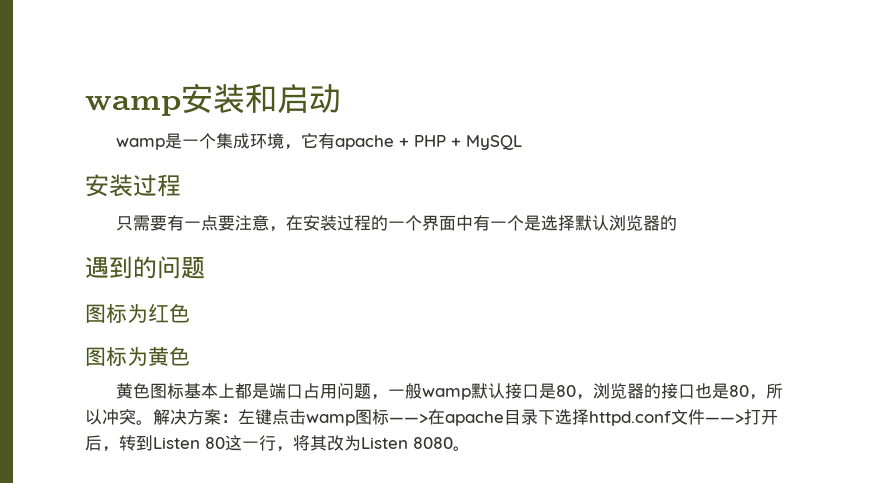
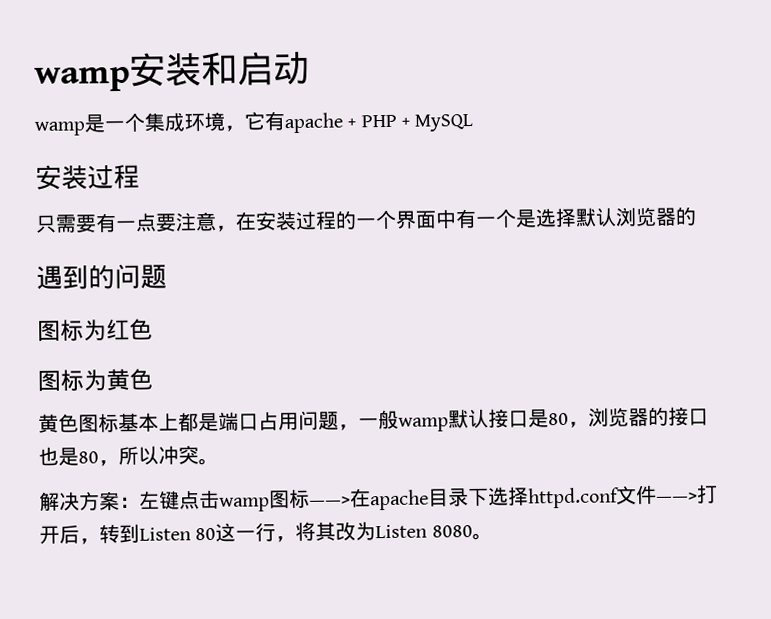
- 黄色图标基本上都是端口占用问题，一般wamp默认接口是80，浏览器的接口也是80，所以冲突。解决方案：左键点击wamp图标——>在apache目录下选择httpd.conf文件——>打开后，转到Listen 80这一行，将其改为Listen 8080。
+ 黄色图标基本上都是端口占用问题，一般wamp默认接口是80，浏览器的接口也是80，所以冲突。
+ 解决方案：左键点击wamp图标——>在apache目录下选择httpd.conf文件——>打开后，转到Listen 80这一行，将其改为Listen 8080。

